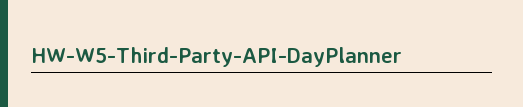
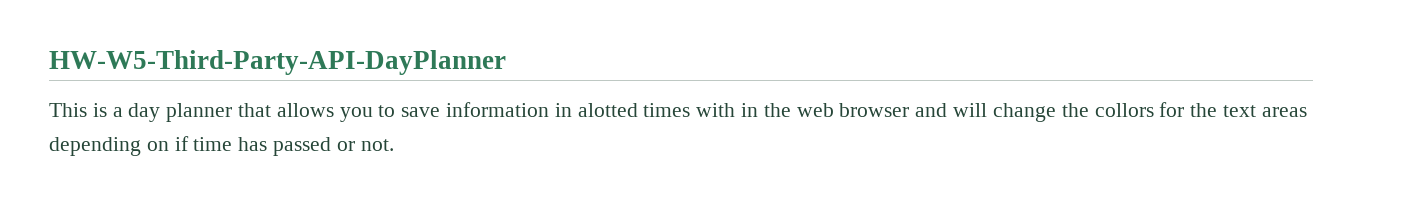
+ This is a day planner that allows you to save information in alotted times with in the web browser and will change the collors for the text areas depending on if time has passed or not.

